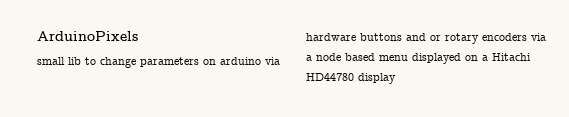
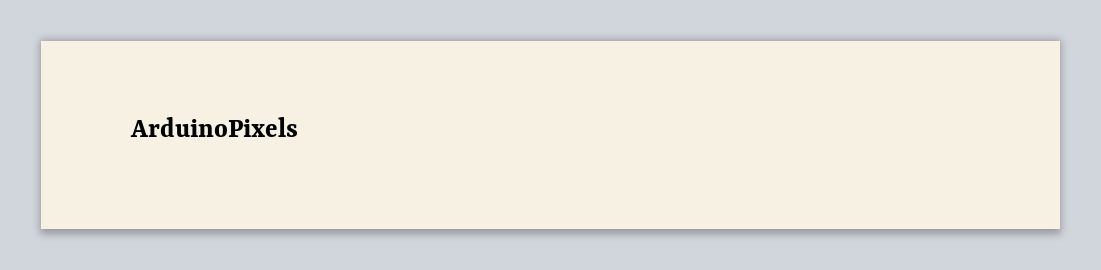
- small lib to change parameters on arduino via hardware buttons and or rotary encoders via a node based menu displayed on a Hitachi HD44780 display

